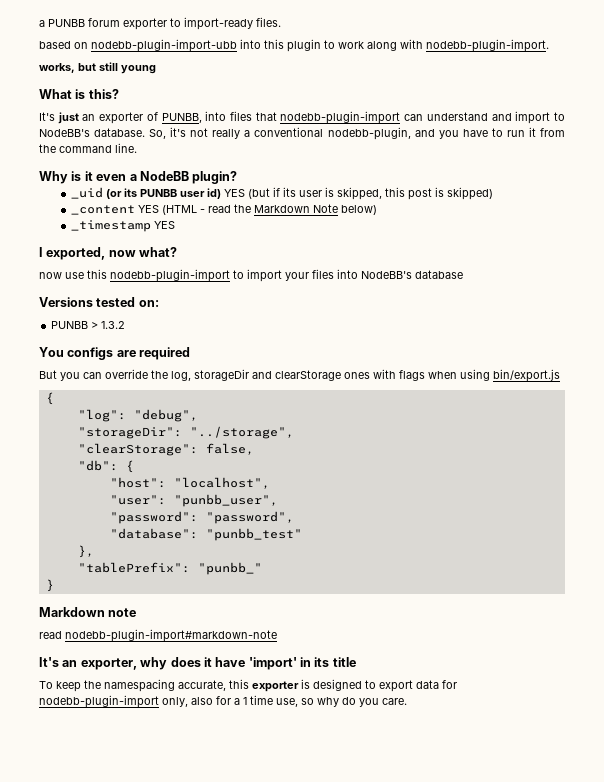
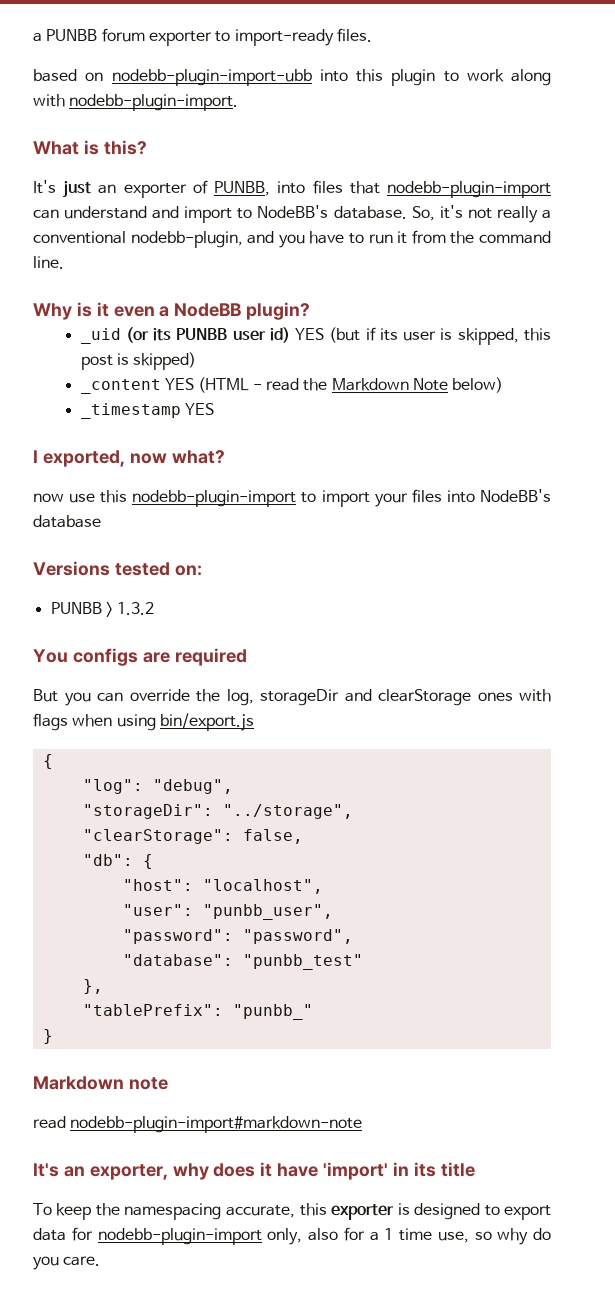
- works, but still young

